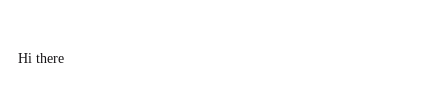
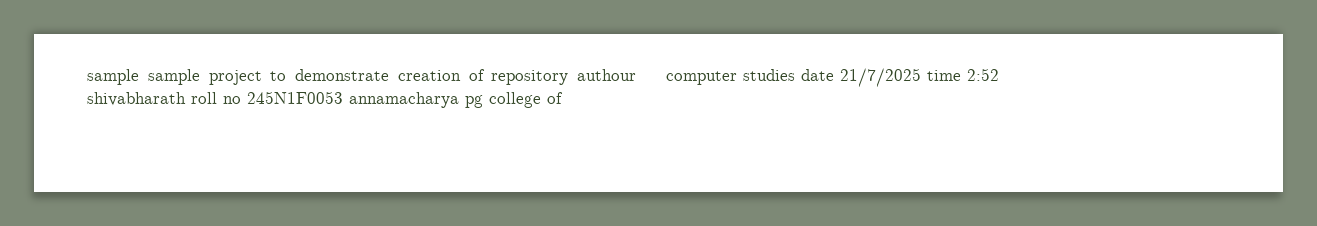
- Hi there
+ sample sample project to demonstrate creation of repository authour shivabharath roll no 245N1F0053 annamacharya pg college of computer studies date 21/7/2025 time 2:52

